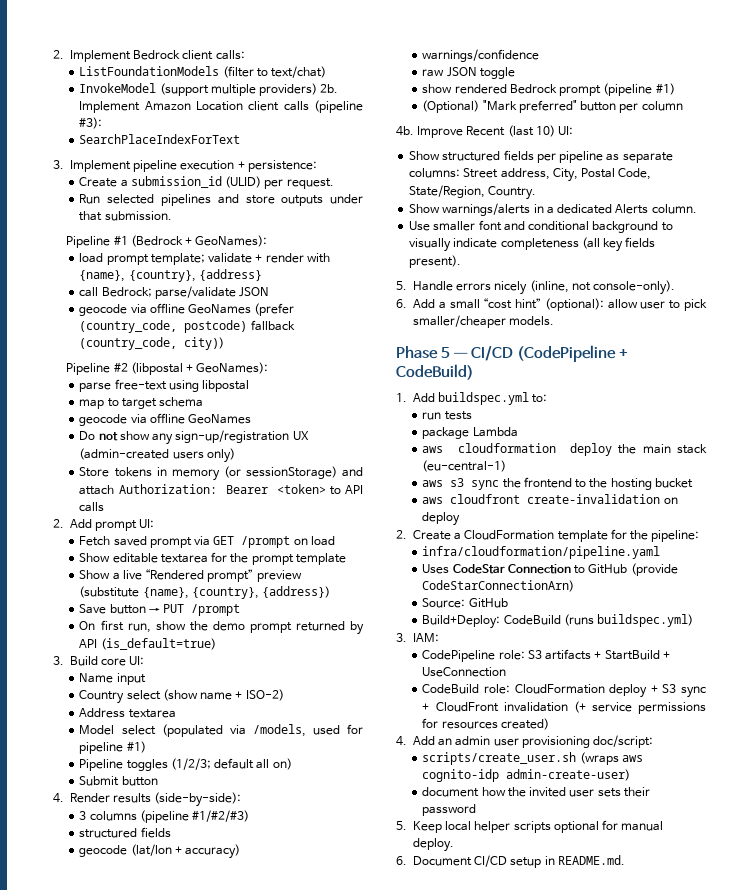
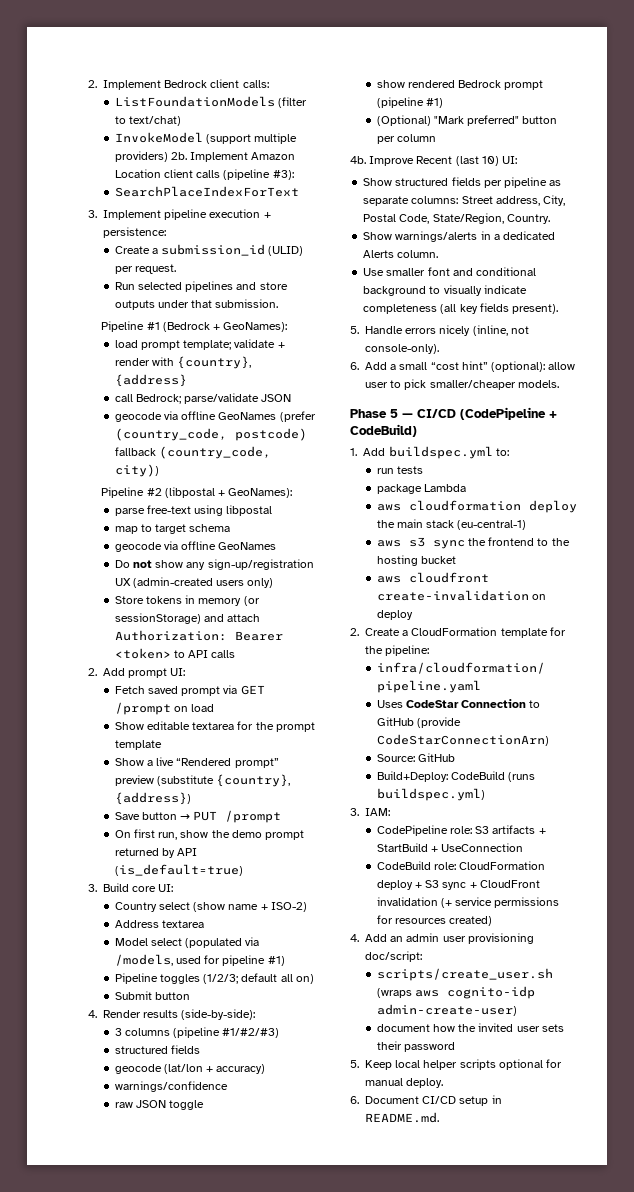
- load prompt template; validate + render with {name}, {country}, {address}
+ load prompt template; validate + render with {country}, {address}
- Show a live “Rendered prompt” preview (substitute {name}, {country}, {address})
+ Show a live “Rendered prompt” preview (substitute {country}, {address})
- Name input

